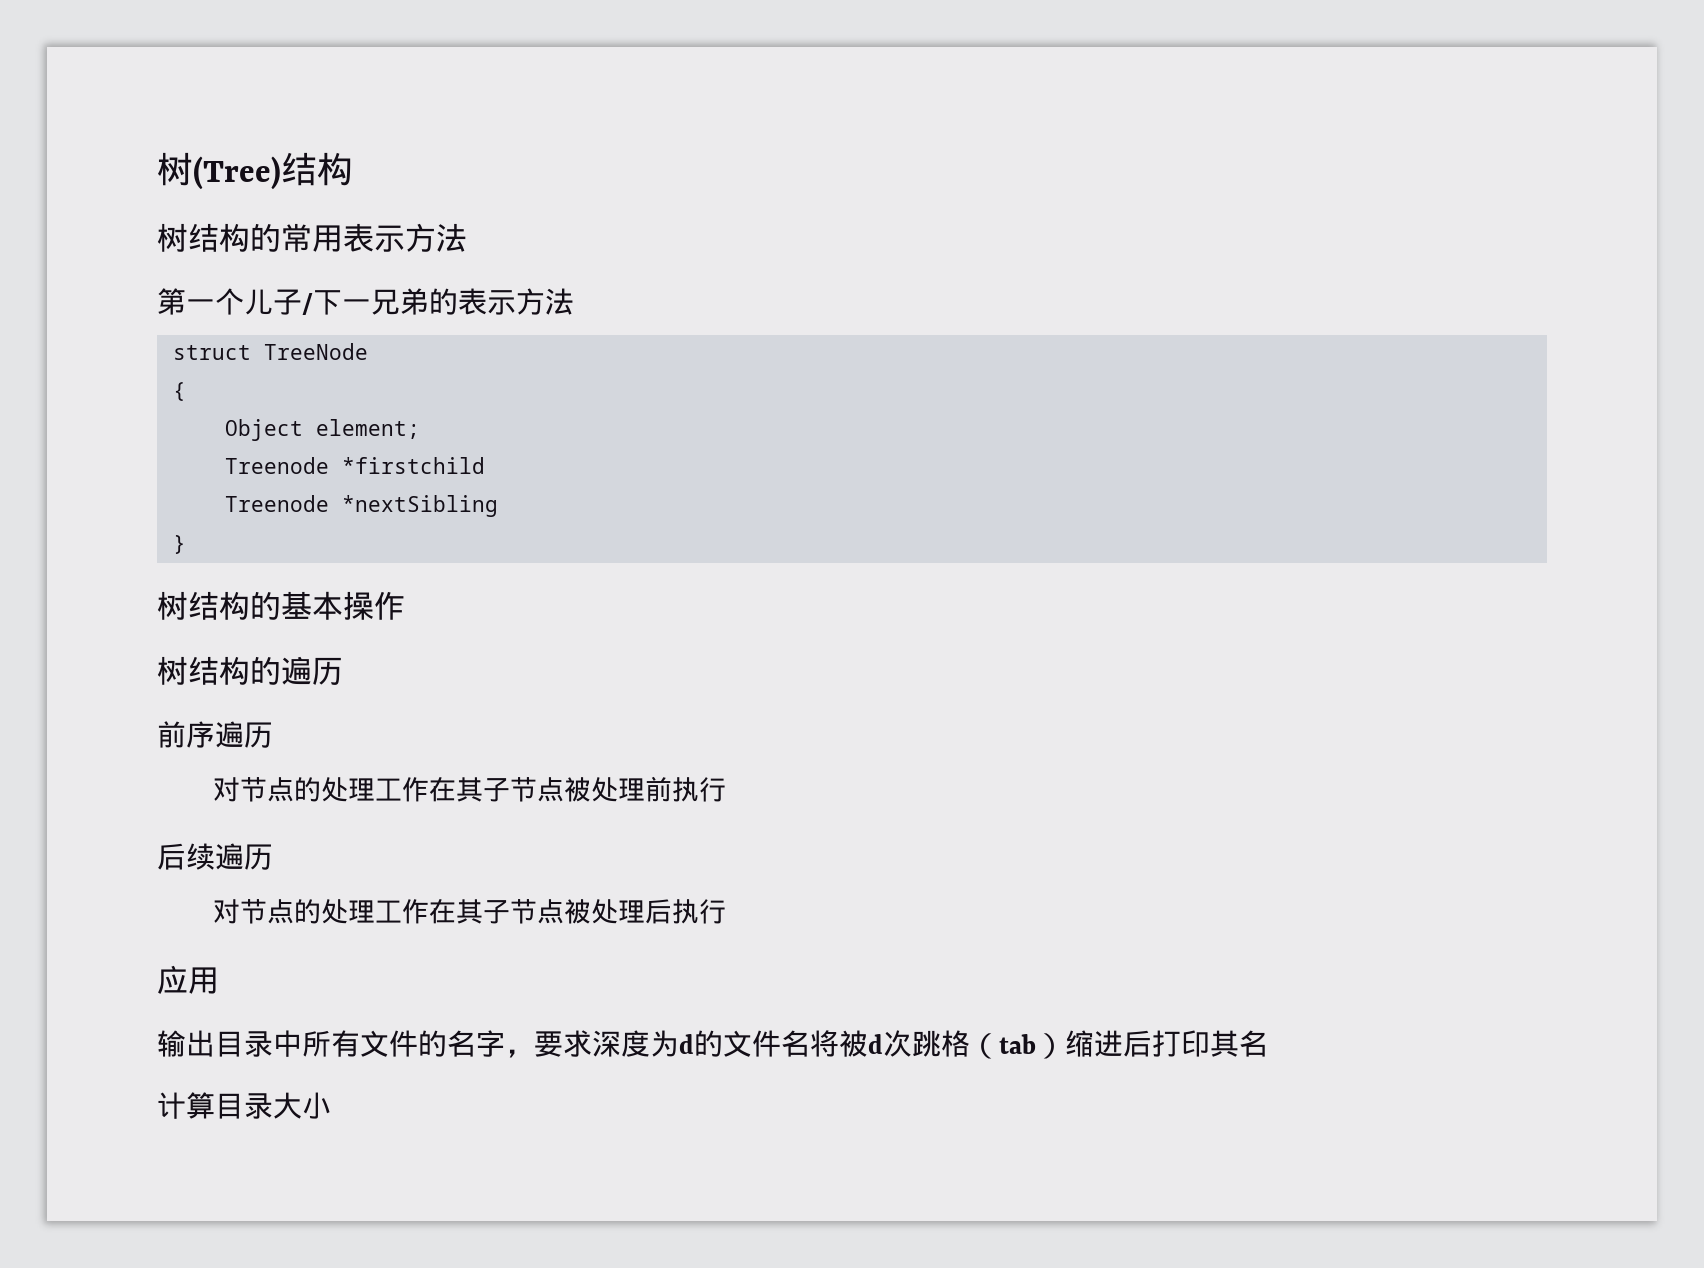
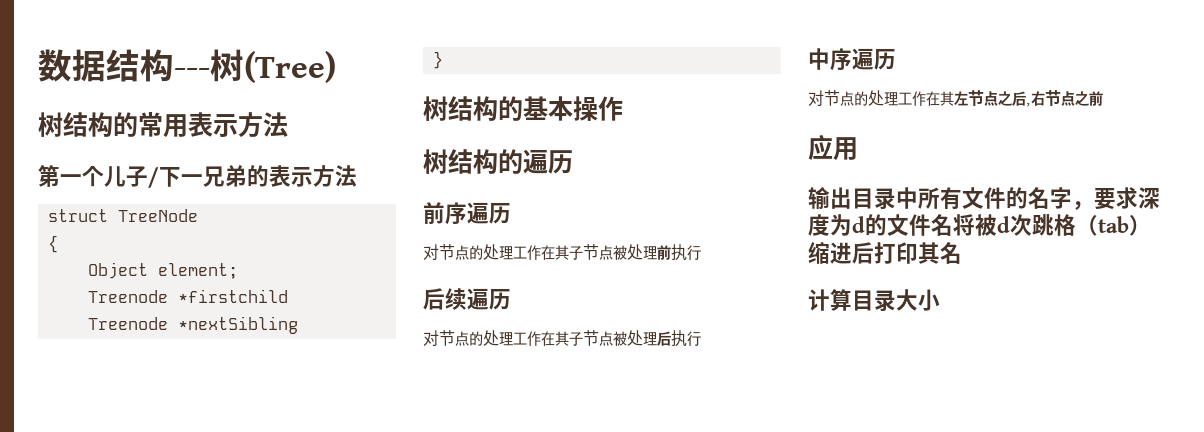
- 树(Tree)结构
+ 数据结构---树(Tree)
+ 中序遍历
+ 对节点的处理工作在其左节点之后,右节点之前

